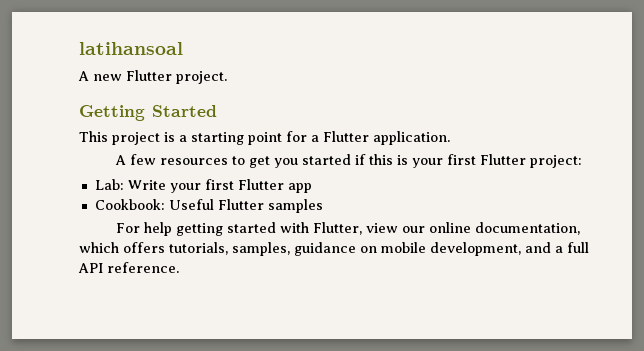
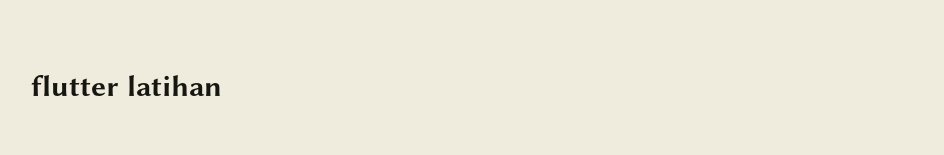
- latihansoal
- A new Flutter project.
- Getting Started
- This project is a starting point for a Flutter application.
- A few resources to get you started if this is your first Flutter project:
- Lab: Write your first Flutter app
- Cookbook: Useful Flutter samples
- For help getting started with Flutter, view our online documentation, which offers tutorials, samples, guidance on mobile development, and a full API reference.
+ flutter latihan

